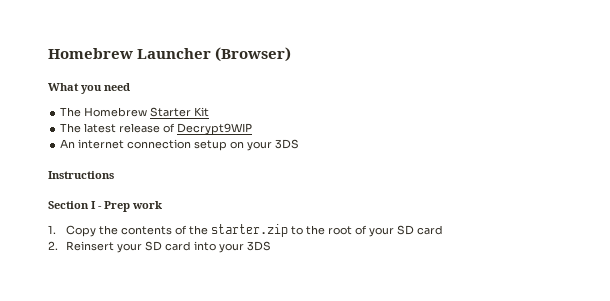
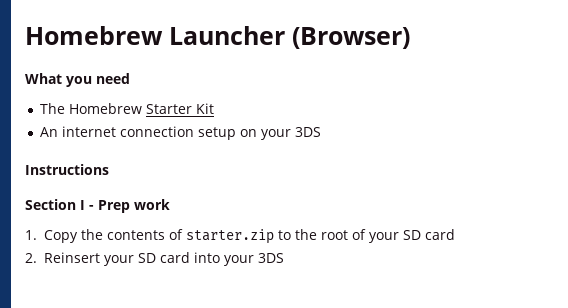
- The latest release of Decrypt9WIP
- 1. Copy the contents of the starter.zip to the root of your SD card
+ 1. Copy the contents of starter.zip to the root of your SD card

